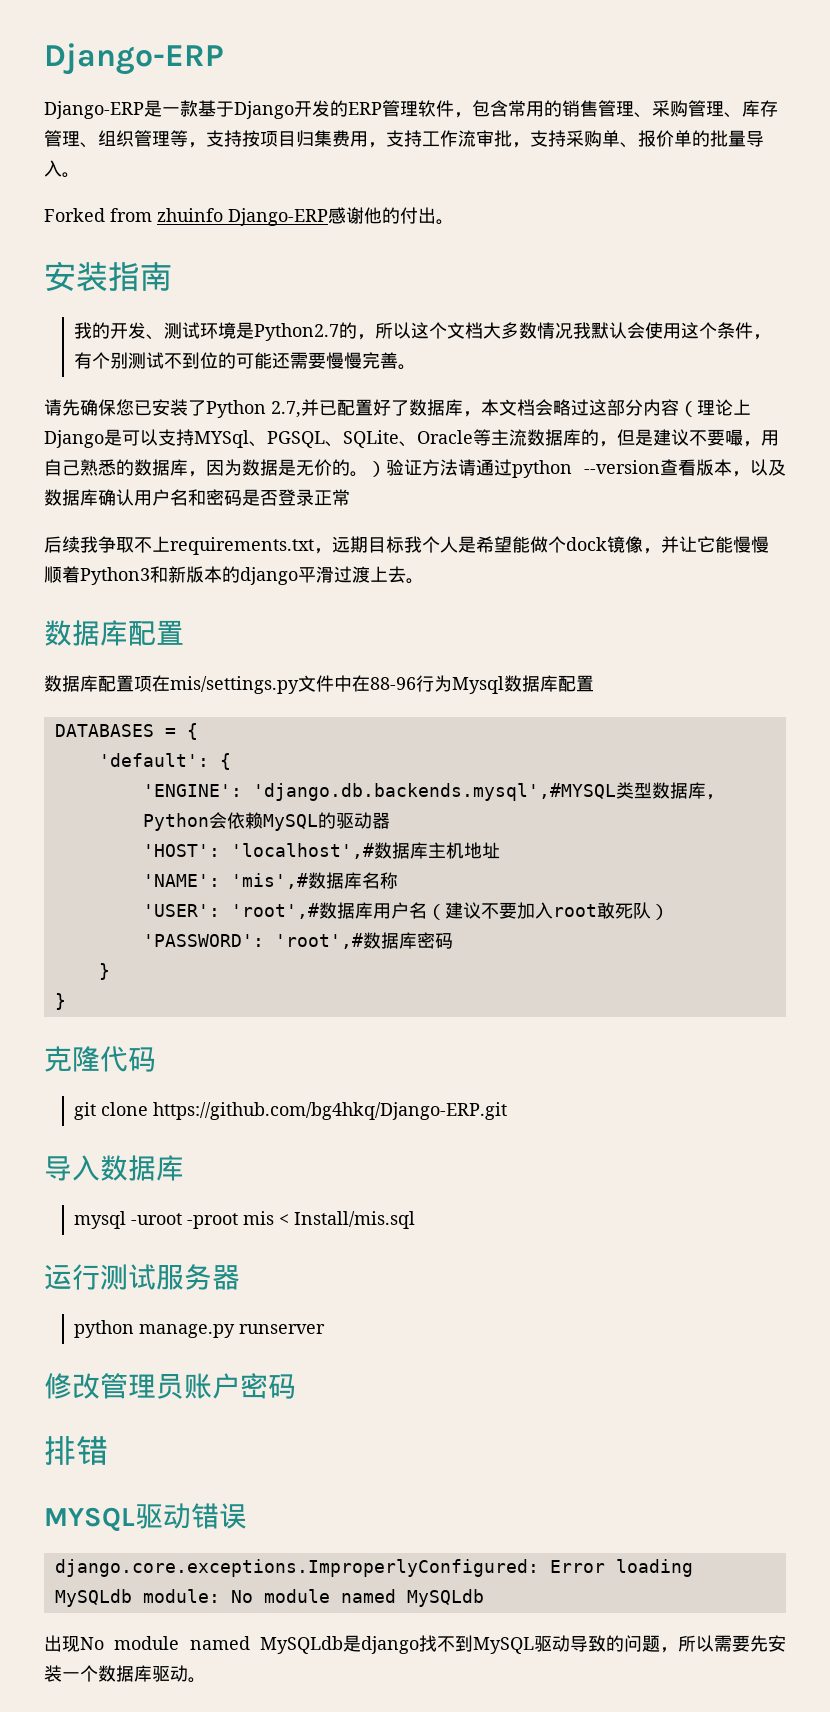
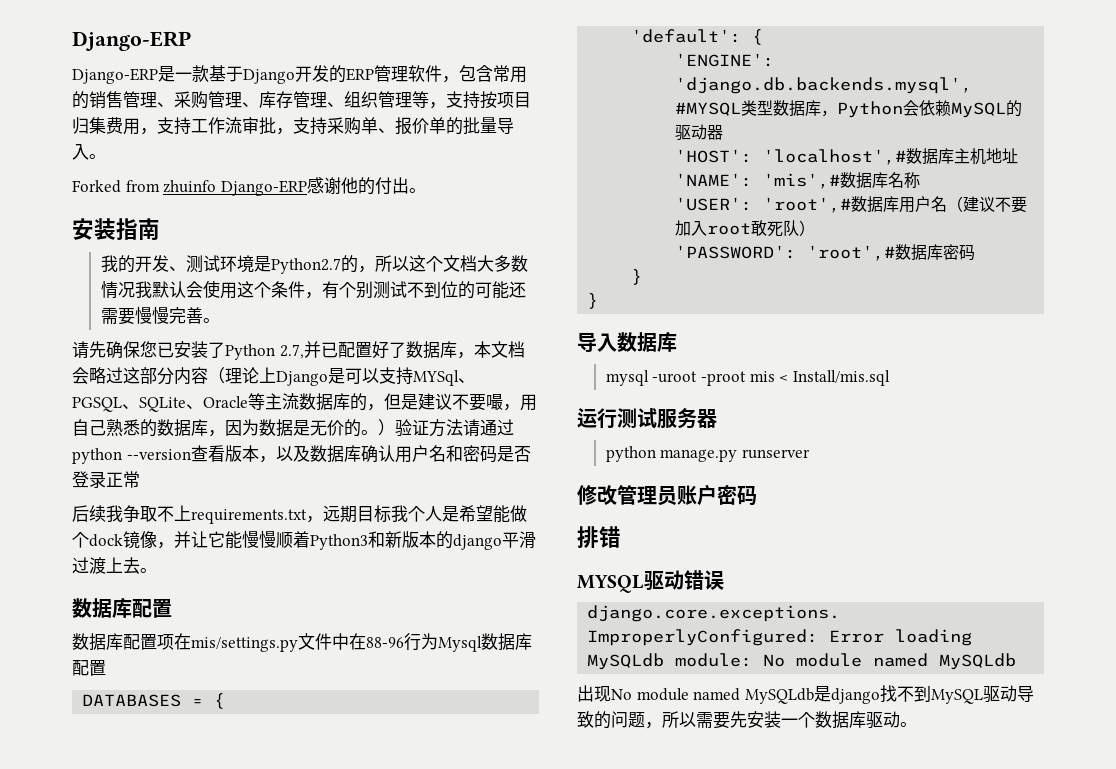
- 克隆代码
- git clone https://github.com/bg4hkq/Django-ERP.git

